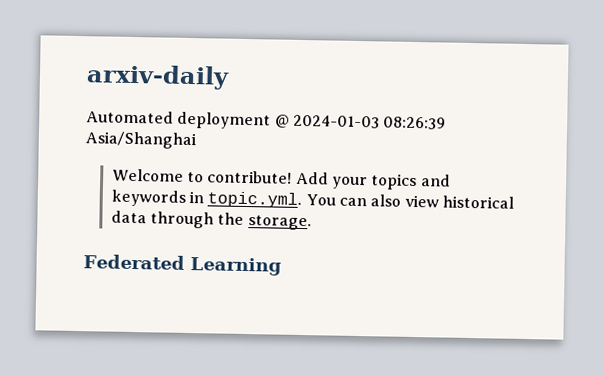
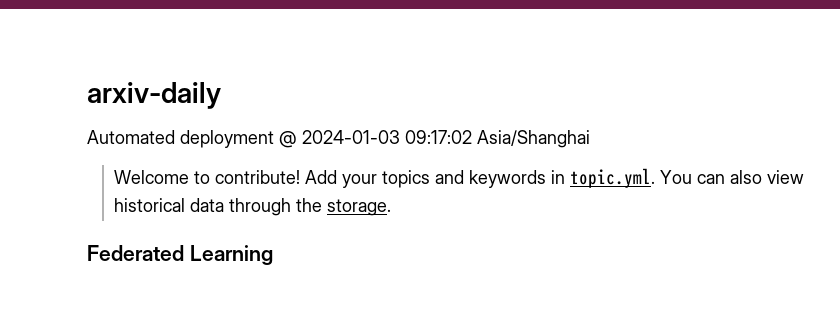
- Automated deployment @ 2024-01-03 08:26:39 Asia/Shanghai
+ Automated deployment @ 2024-01-03 09:17:02 Asia/Shanghai

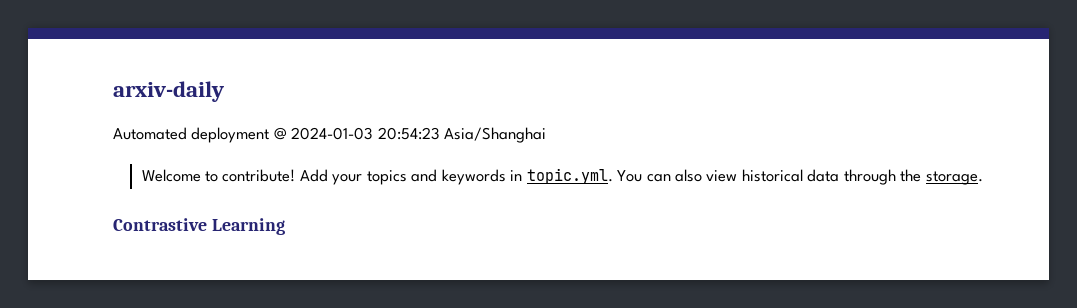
- Automated deployment @ 2024-01-03 09:17:02 Asia/Shanghai
+ Automated deployment @ 2024-01-03 20:54:23 Asia/Shanghai
- Federated Learning
+ Contrastive Learning

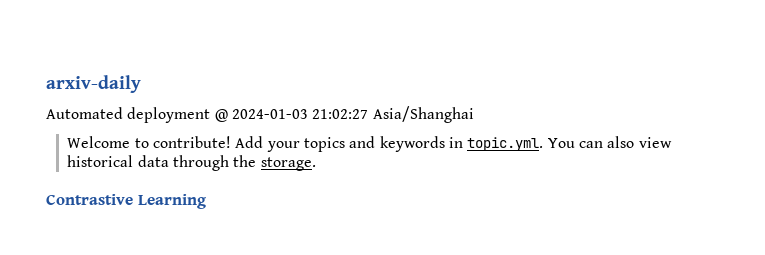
- Automated deployment @ 2024-01-03 20:54:23 Asia/Shanghai
+ Automated deployment @ 2024-01-03 21:02:27 Asia/Shanghai

